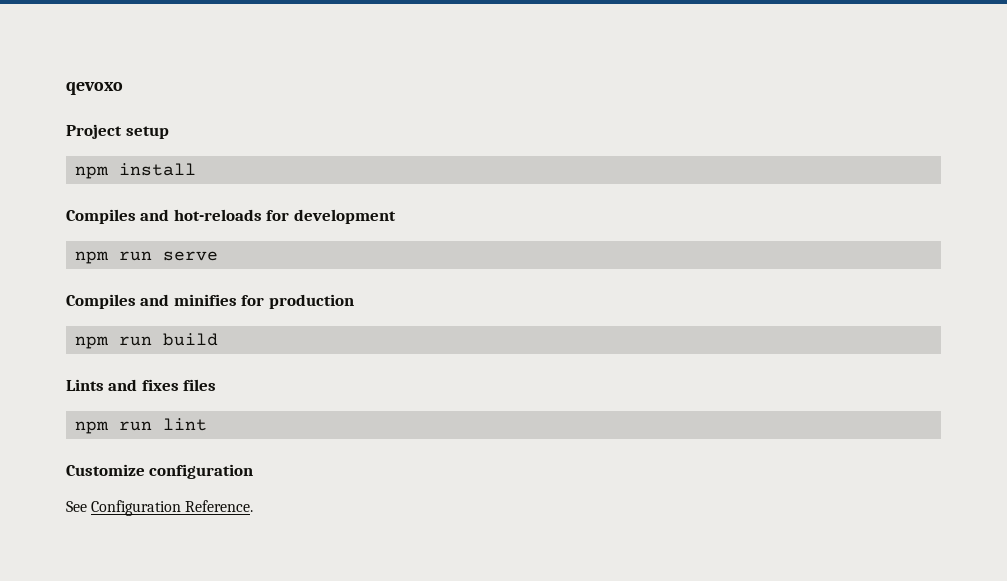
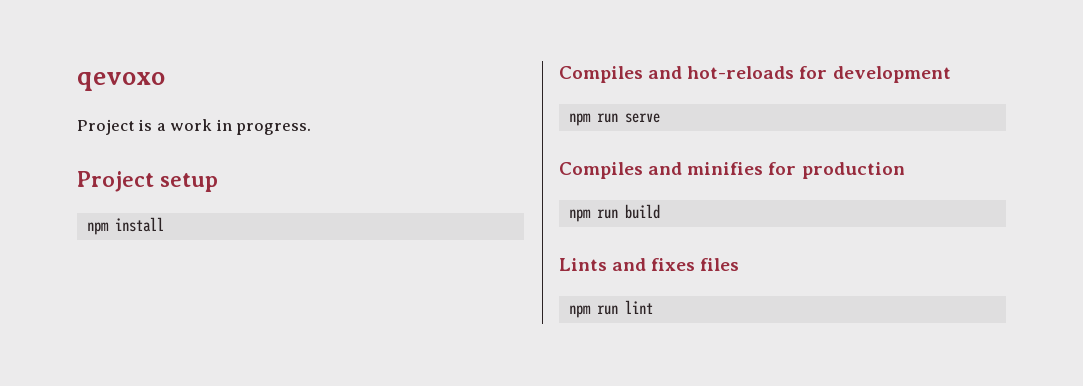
+ Project is a work in progress.
- Customize configuration
- See Configuration Reference.

